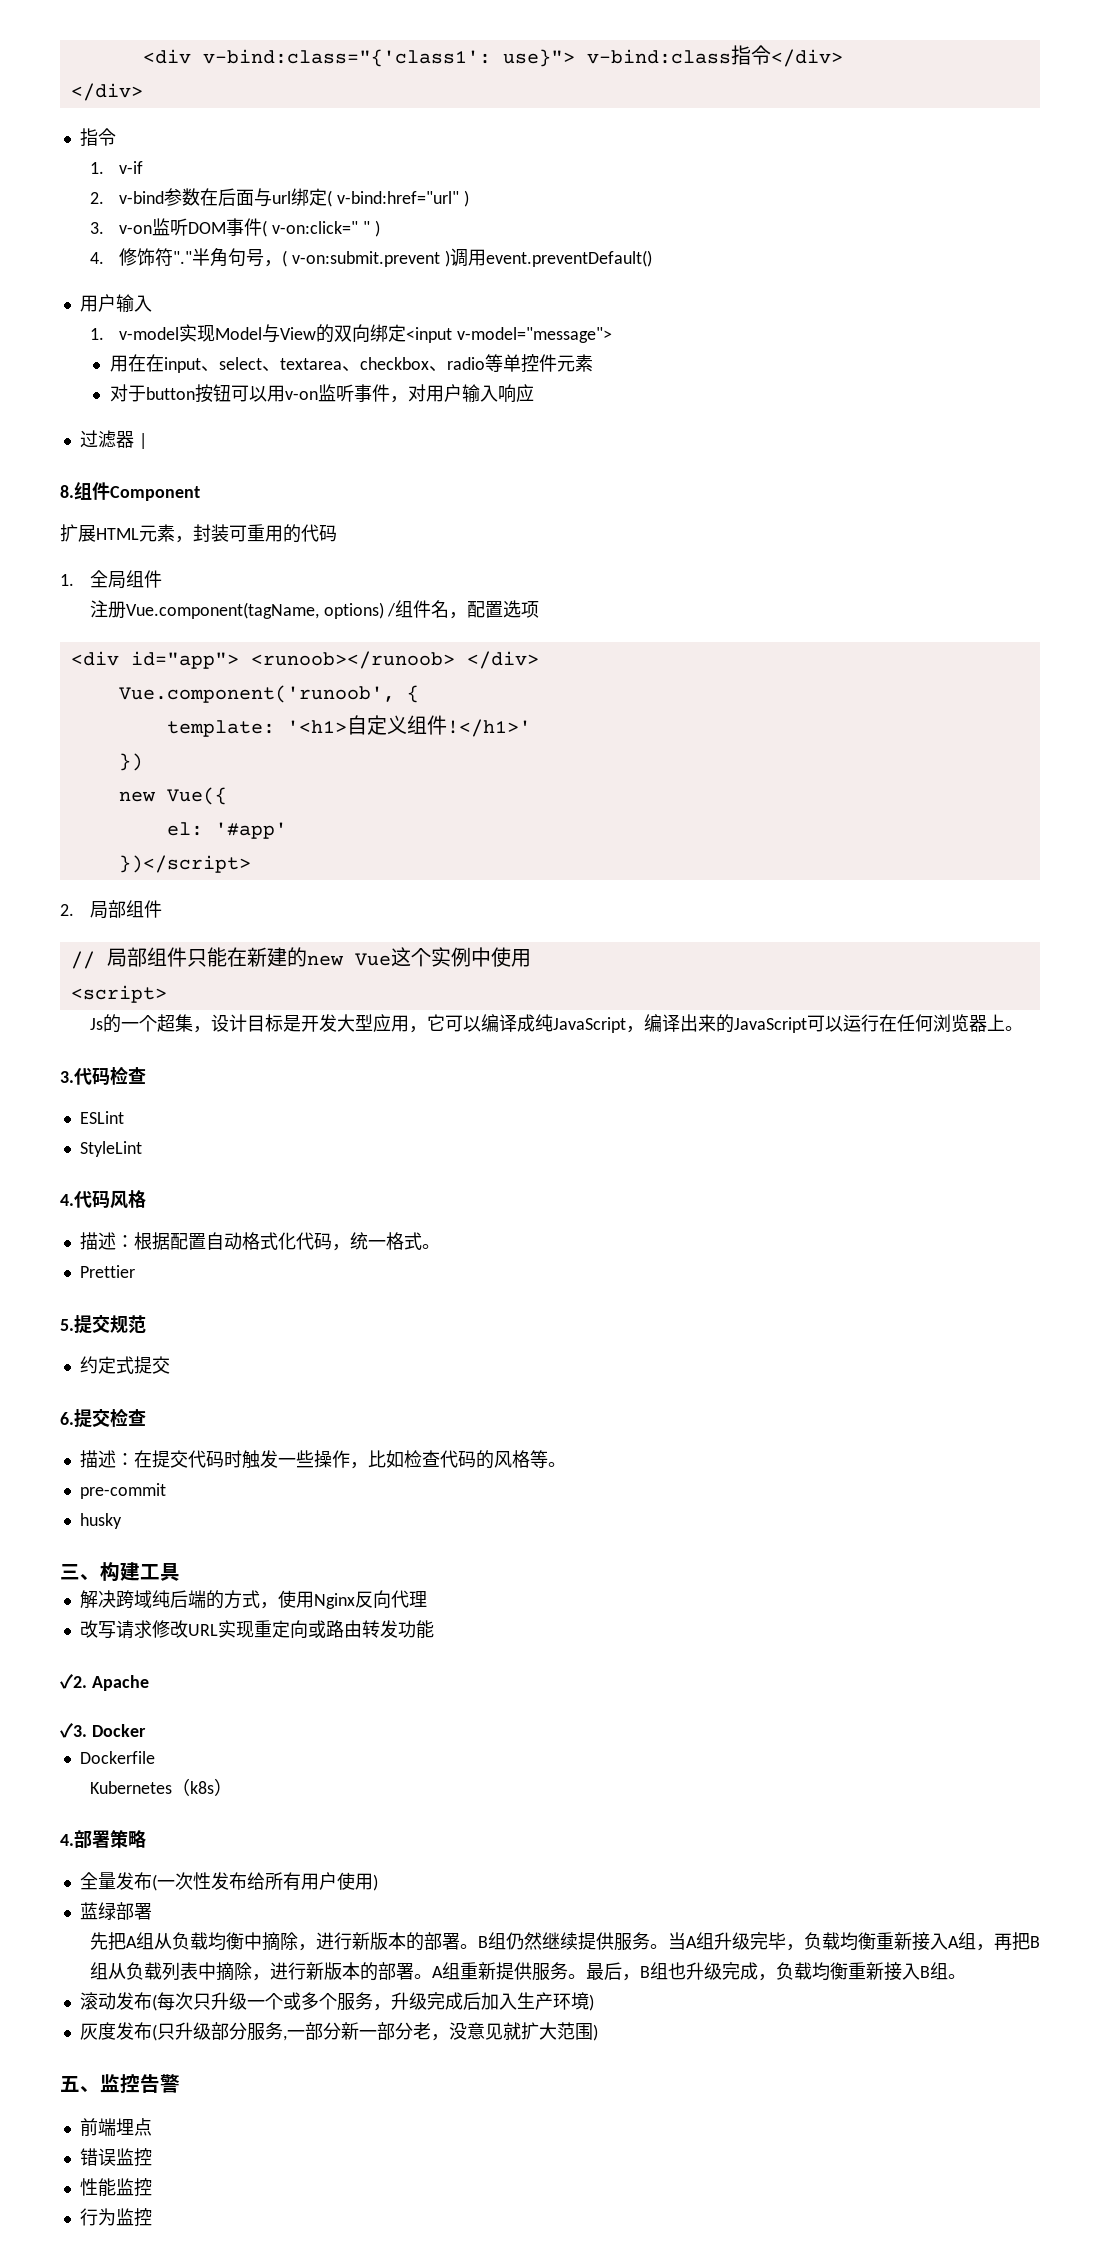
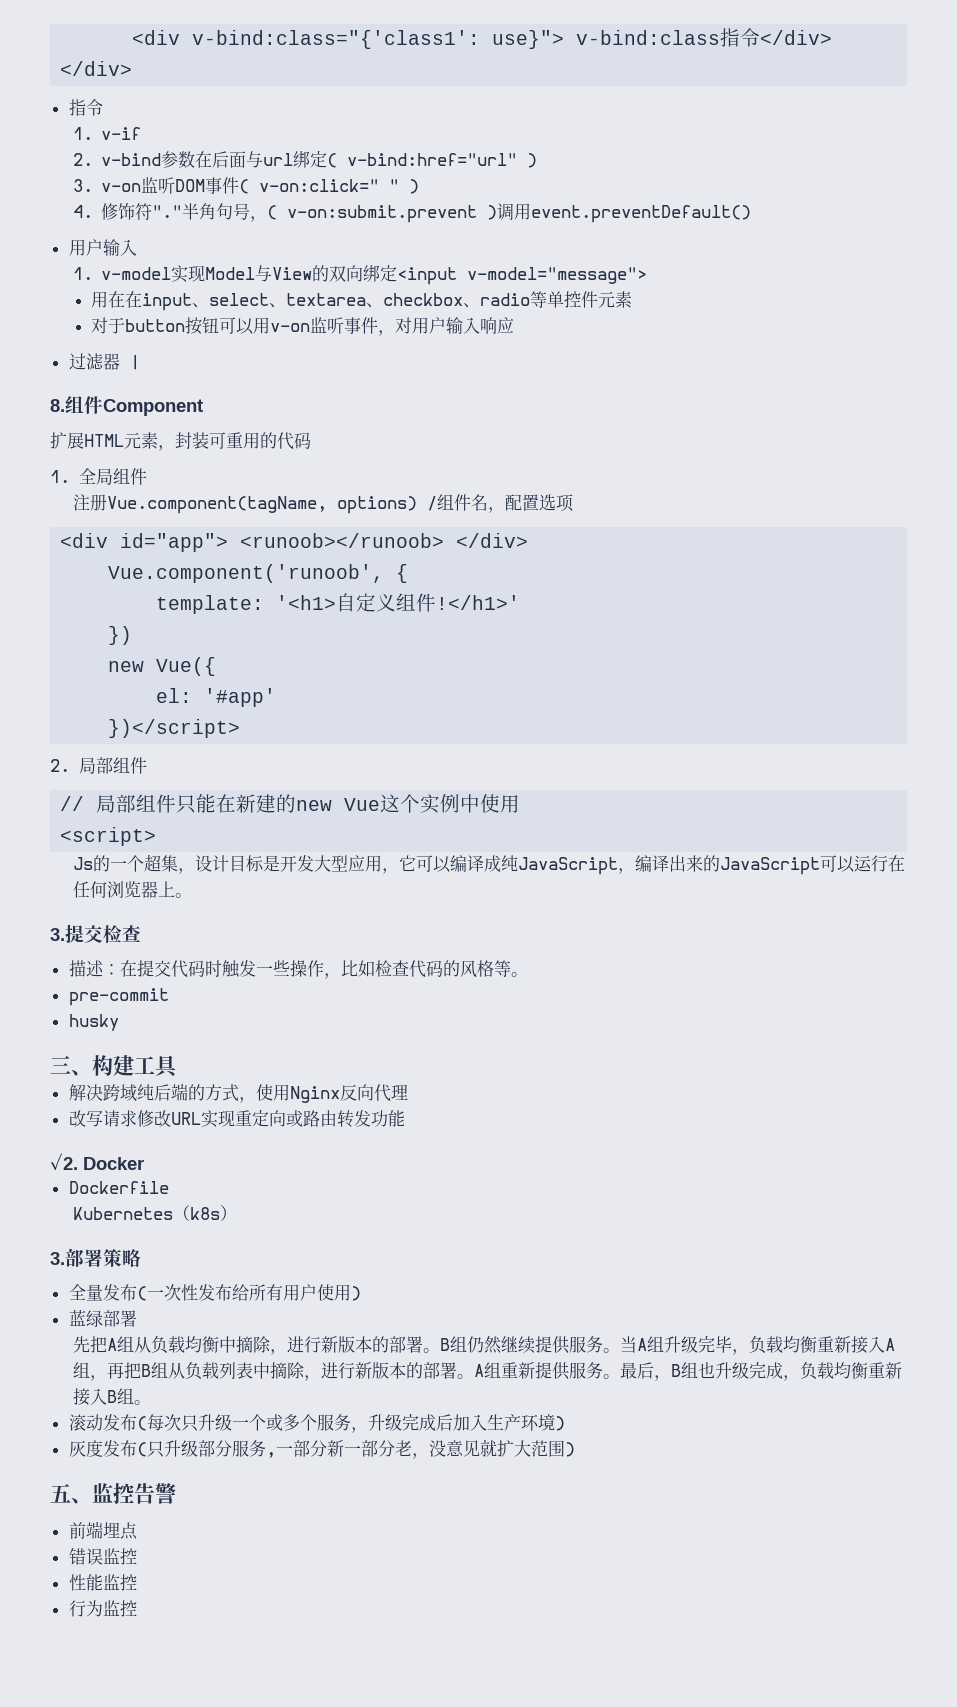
- 3.代码检查
- ESLint
- StyleLint
- 4.代码风格
- 描述：根据配置自动格式化代码，统一格式。
- Prettier
- 5.提交规范
- 约定式提交
- 6.提交检查
+ 3.提交检查
- Apache
- ✓3.
- 4.部署策略
+ 3.部署策略

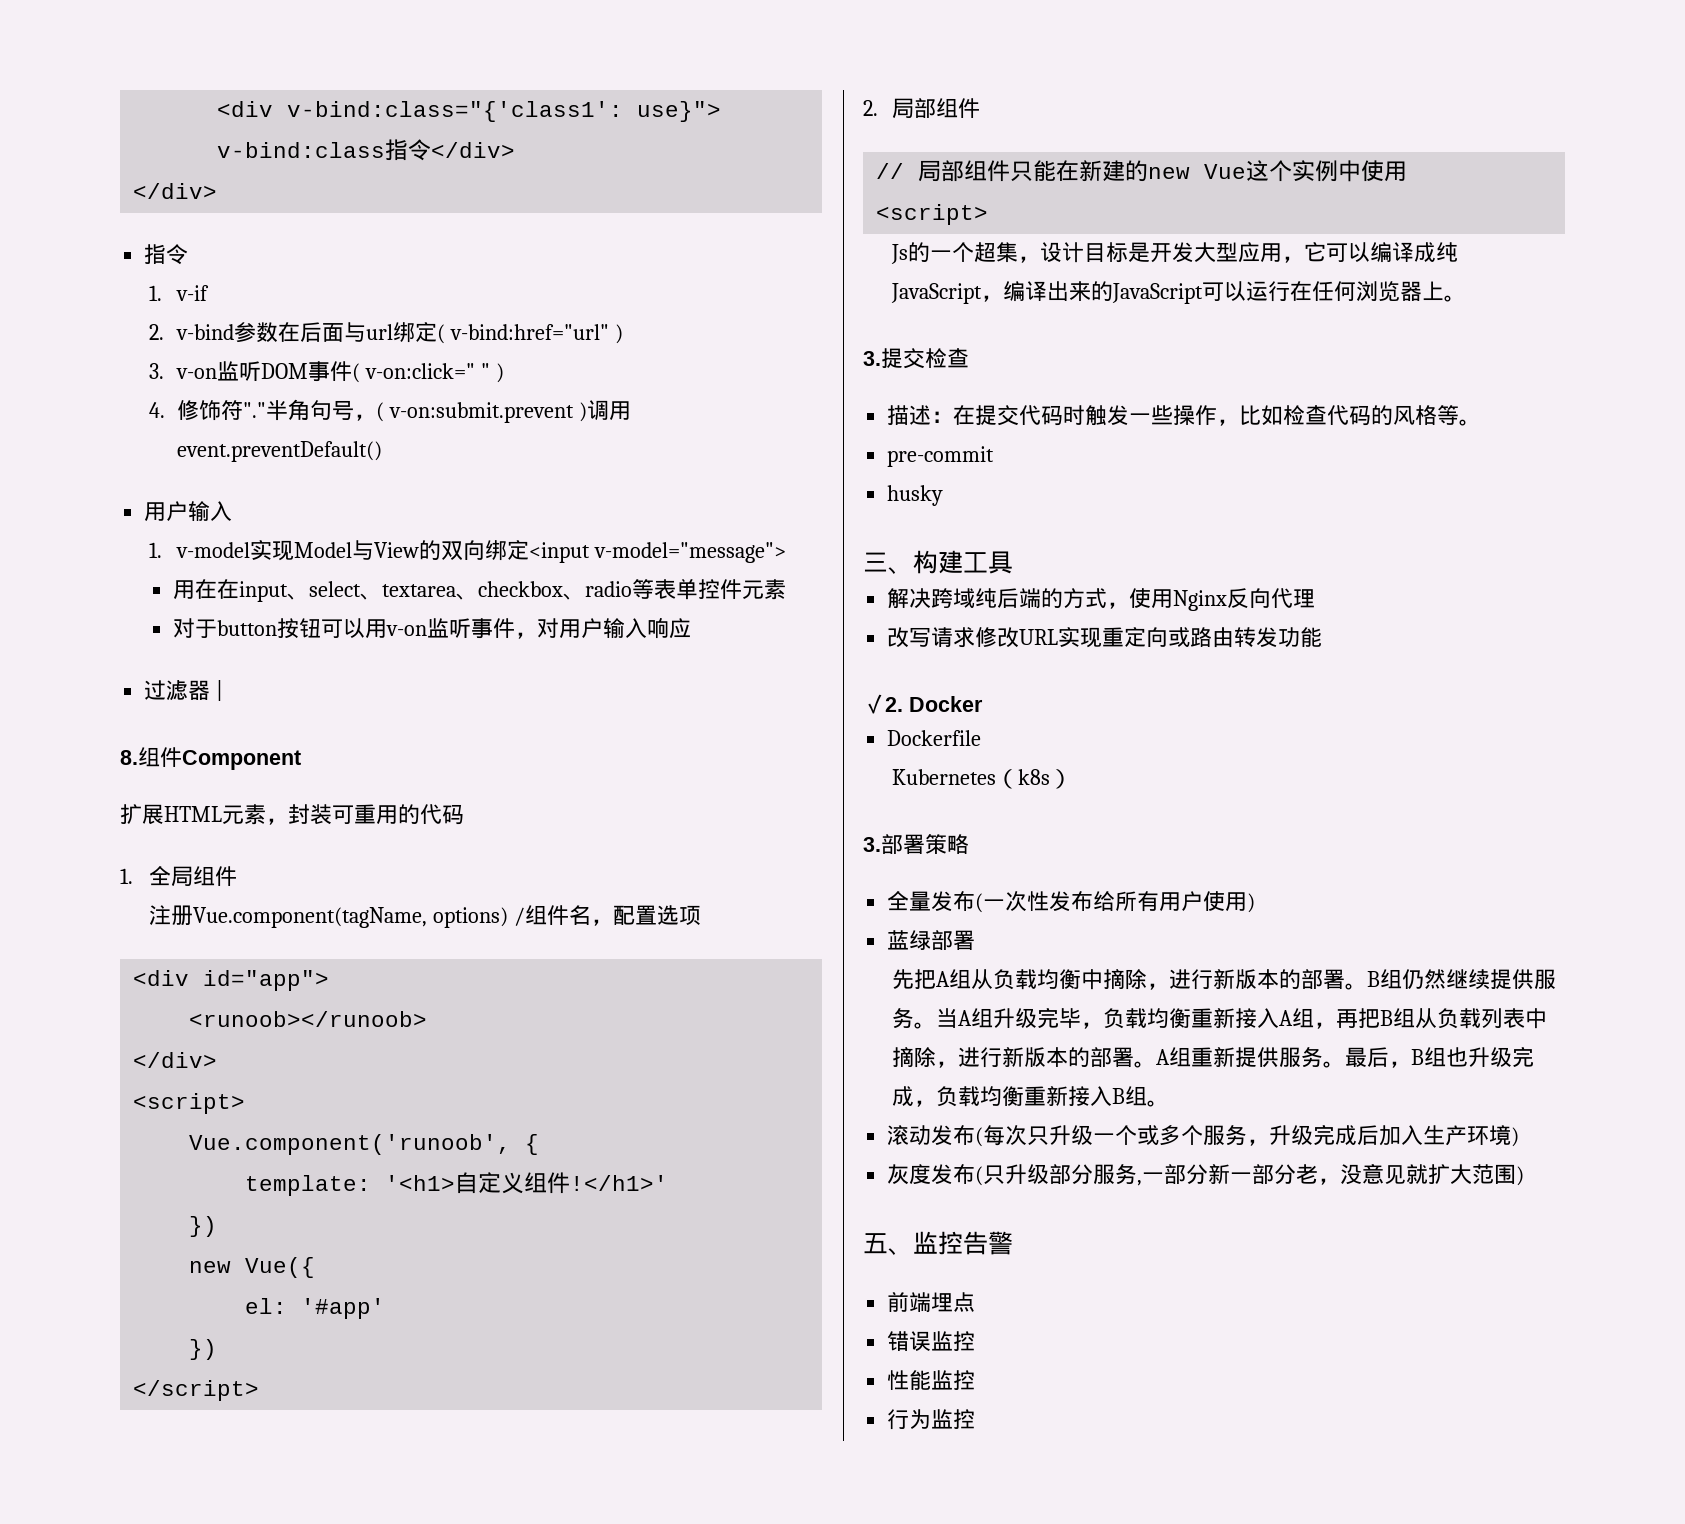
- 用在在input、select、textarea、checkbox、radio等单控件元素
+ 用在在input、select、textarea、checkbox、radio等表单控件元素
- <div id="app"> <runoob></runoob> </div>
+ <div id="app">
+ <runoob></runoob>
+ </div>
+ <script>
  el: '#app'
- })</script>
+ })
+ </script>

